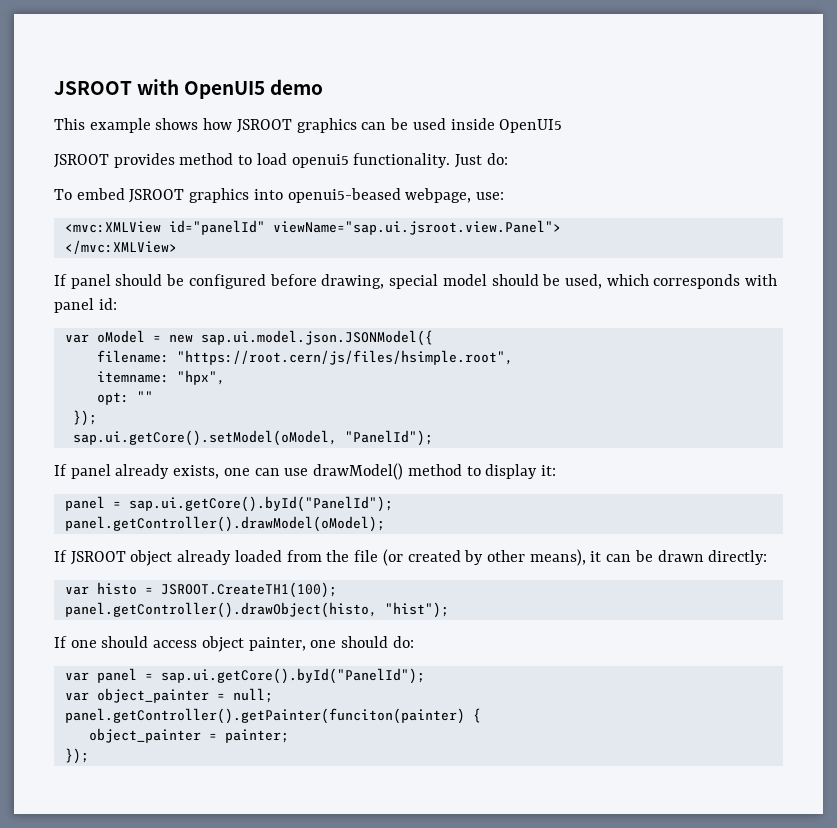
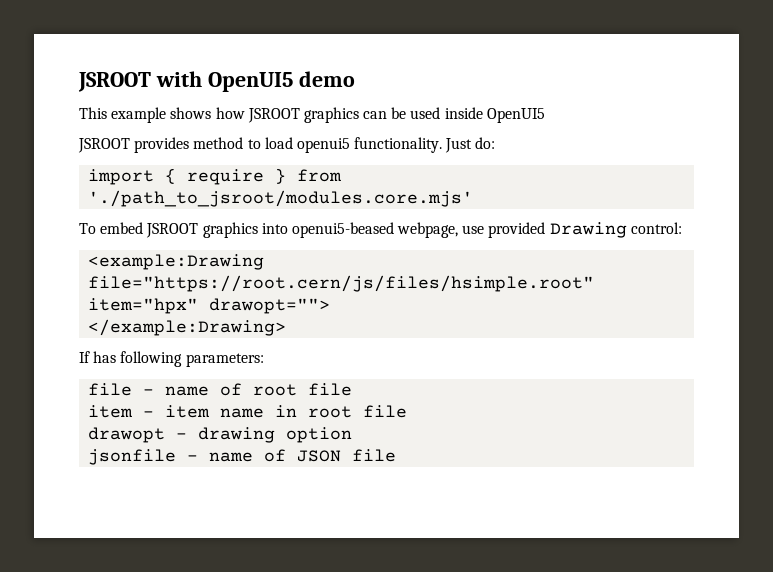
+ import { require } from './path_to_jsroot/modules.core.mjs'
- To embed JSROOT graphics into openui5-beased webpage, use:
- <mvc:XMLView id="panelId" viewName="sap.ui.jsroot.view.Panel">
- </mvc:XMLView>
- If panel should be configured before drawing, special model should be used, which corresponds with panel id:
- var oModel = new sap.ui.model.json.JSONModel({
- filename: "https://root.cern/js/files/hsimple.root",
- itemname: "hpx",
- opt: ""
- });
- sap.ui.getCore().setModel(oModel, "PanelId");
- If panel already exists, one can use drawModel() method to display it:
- panel = sap.ui.getCore().byId("PanelId");
- panel.getController().drawModel(oModel);
- If JSROOT object already loaded from the file (or created by other means), it can be drawn directly:
- var histo = JSROOT.CreateTH1(100);
- panel.getController().drawObject(histo, "hist");
- If one should access object painter, one should do:
- var panel = sap.ui.getCore().byId("PanelId");
- var object_painter = null;
- panel.getController().getPainter(funciton(painter) {
- object_painter = painter;
- });
+ To embed JSROOT graphics into openui5-beased webpage, use provided Drawing control:
+ <example:Drawing file="https://root.cern/js/files/hsimple.root" item="hpx" drawopt="">
+ </example:Drawing>
+ If has following parameters:
+ file - name of root file
+ item - item name in root file
+ drawopt - drawing option
+ jsonfile - name of JSON file

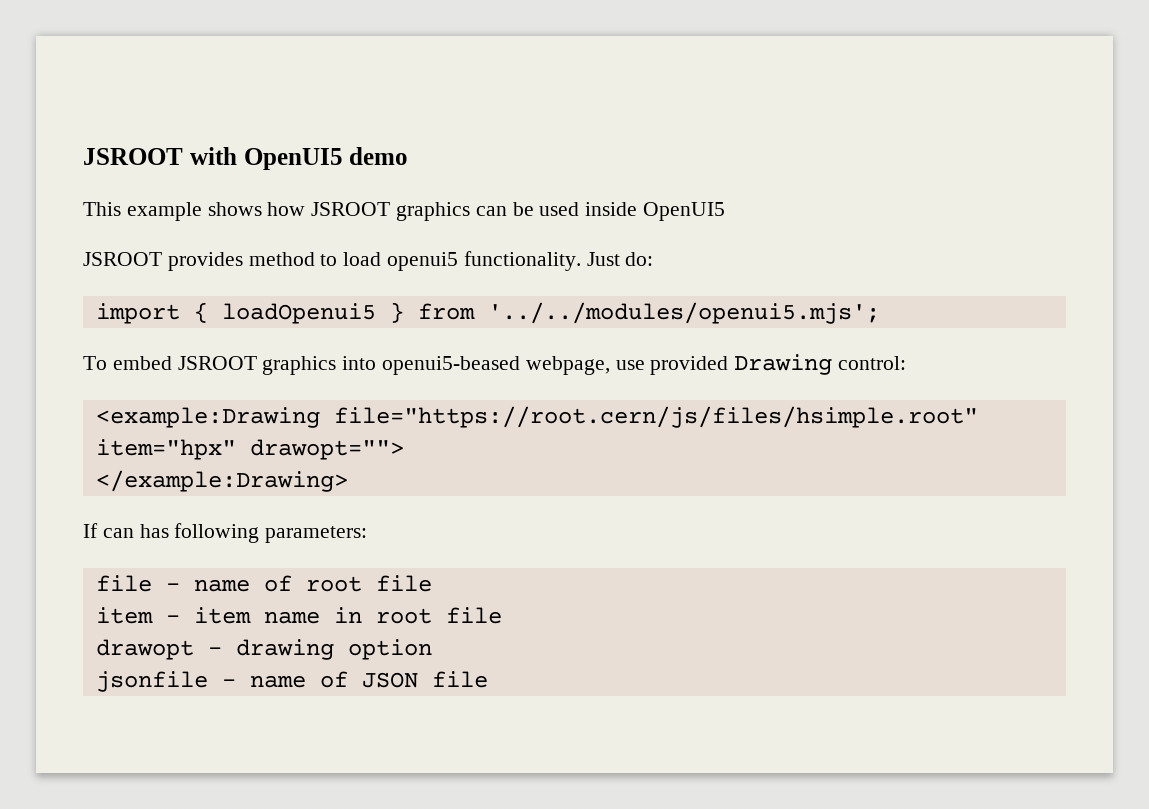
- import { require } from './path_to_jsroot/modules.core.mjs'
+ import { loadOpenui5 } from '../../modules/openui5.mjs';
- If has following parameters:
+ If can has following parameters:

